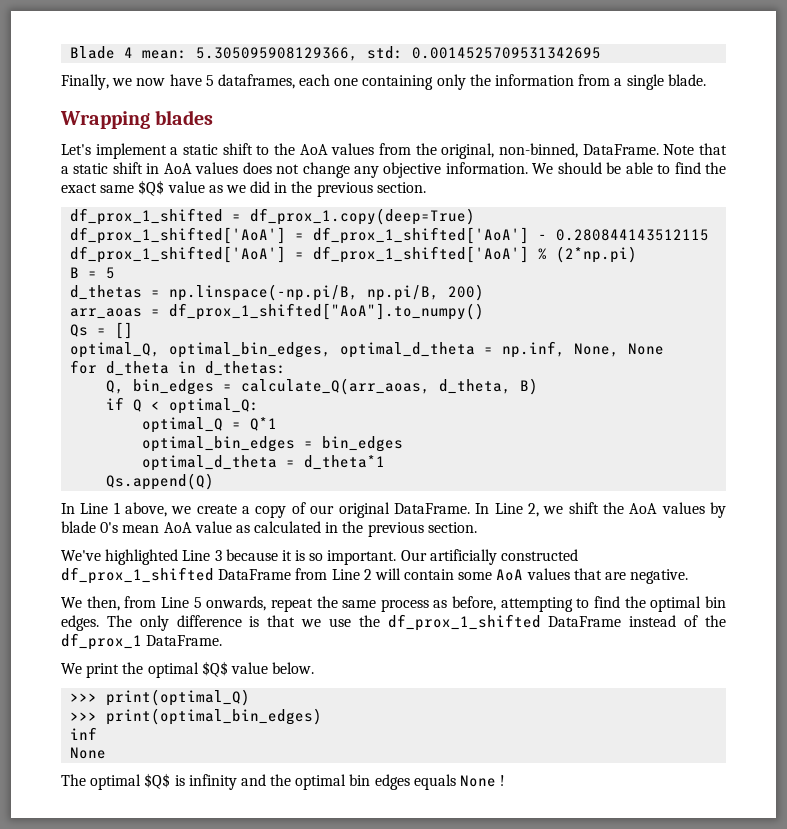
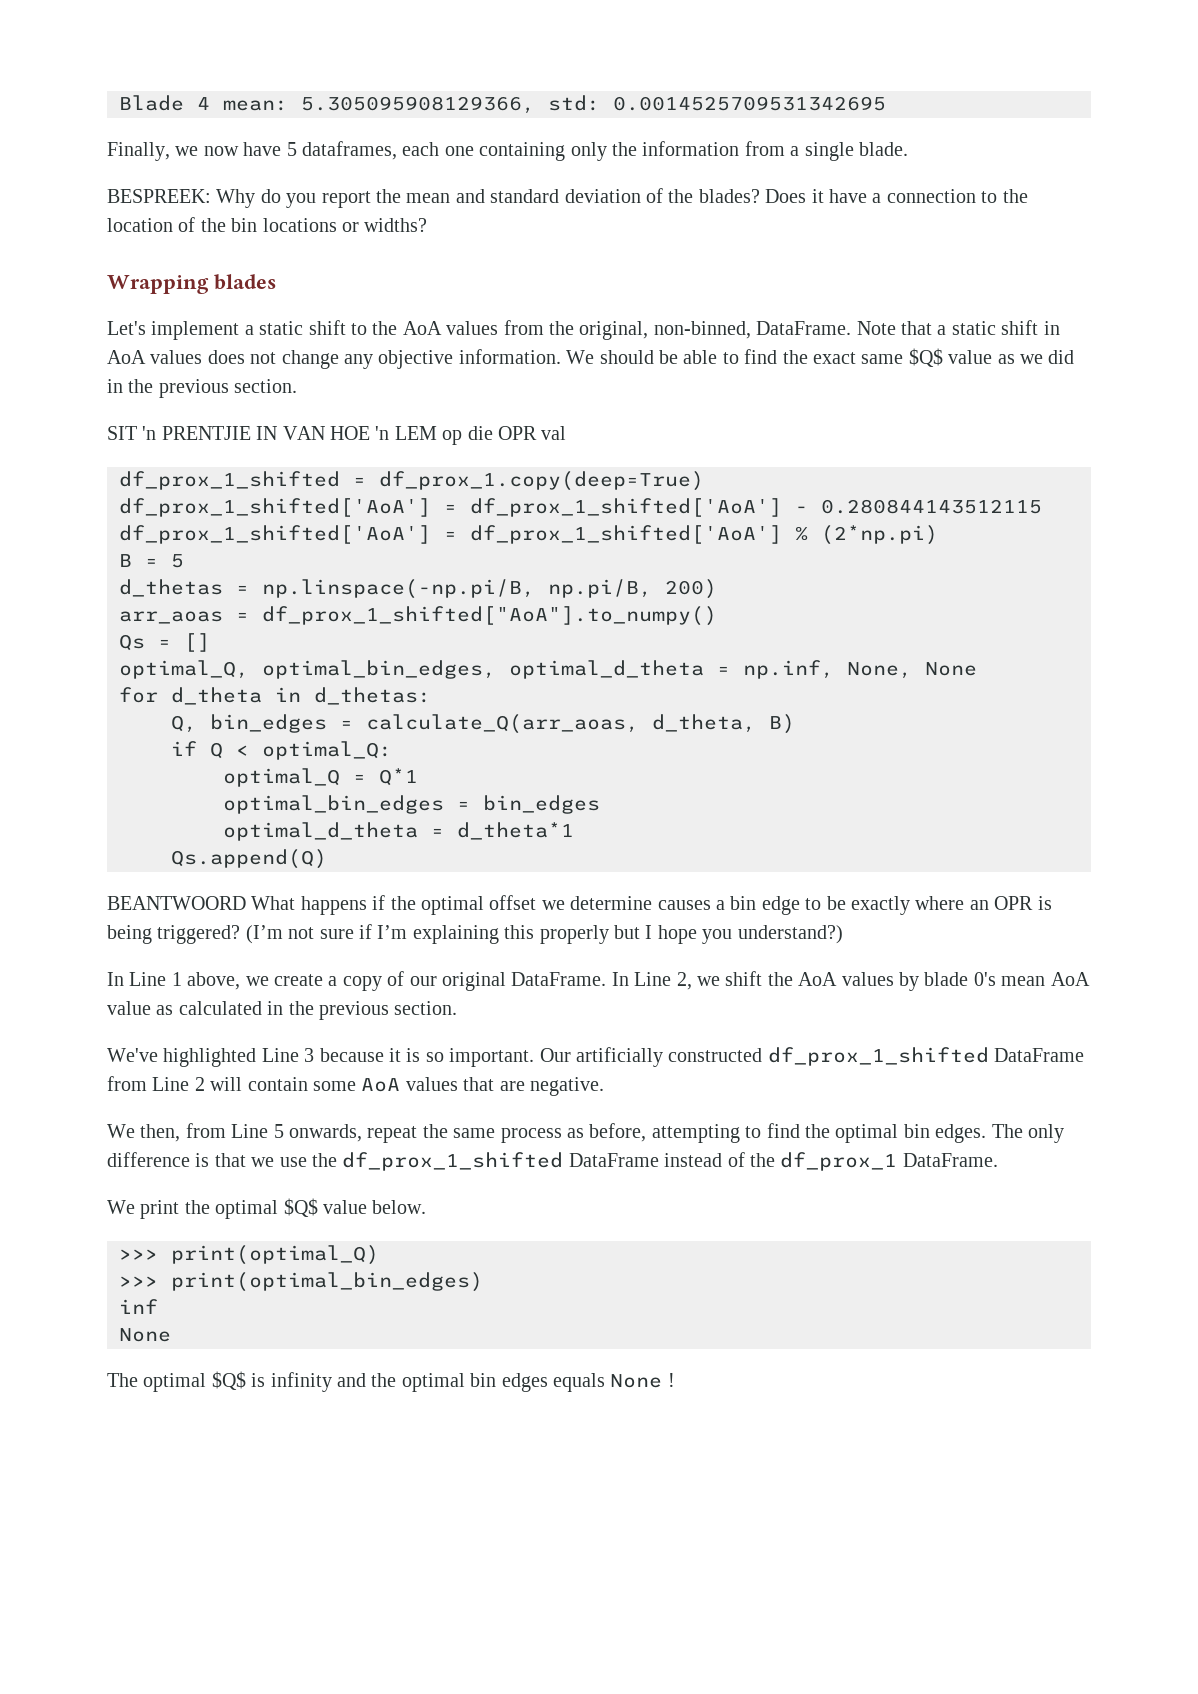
+ BESPREEK: Why do you report the mean and standard deviation of the blades? Does it have a connection to the location of the bin locations or widths?
+ SIT 'n PRENTJIE IN VAN HOE 'n LEM op die OPR val
+ BEANTWOORD What happens if the optimal offset we determine causes a bin edge to be exactly where an OPR is being triggered? (I’m not sure if I’m explaining this properly but I hope you understand?)

